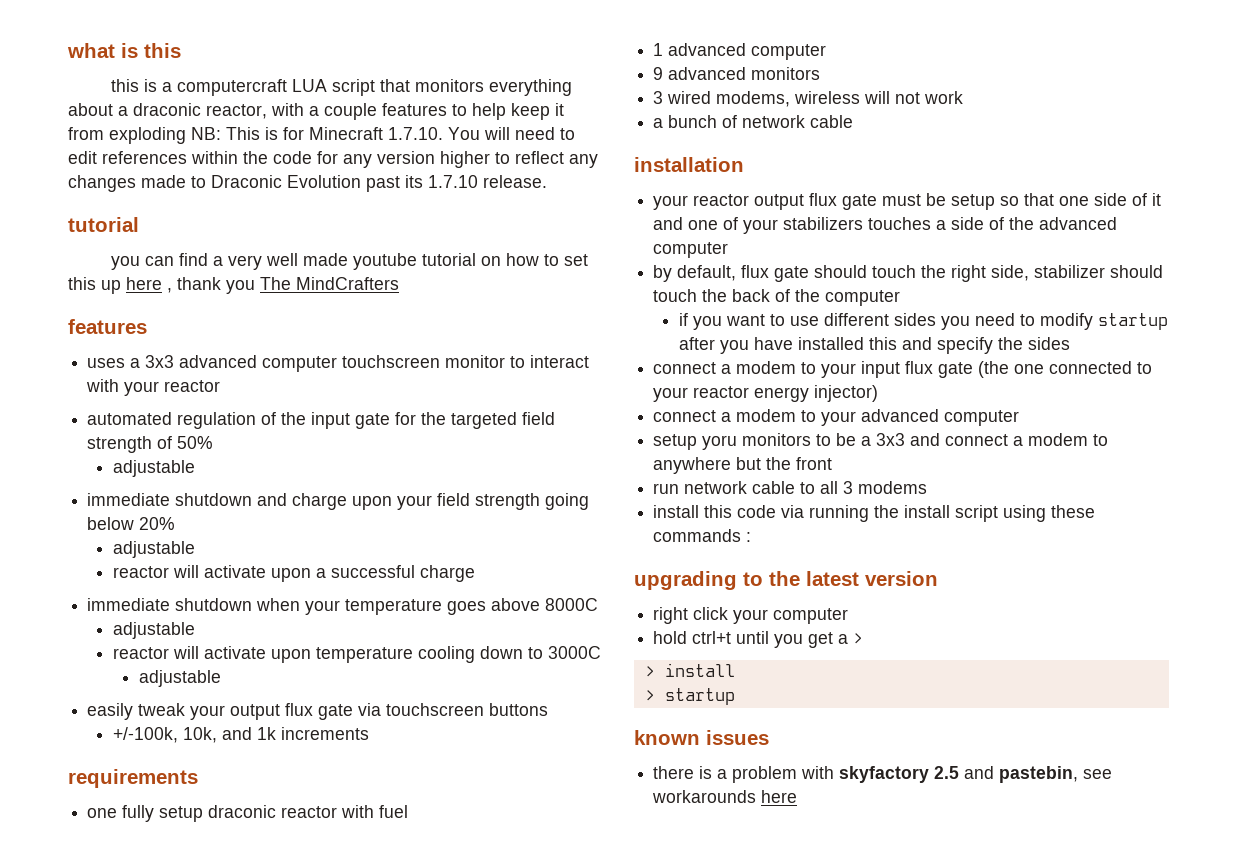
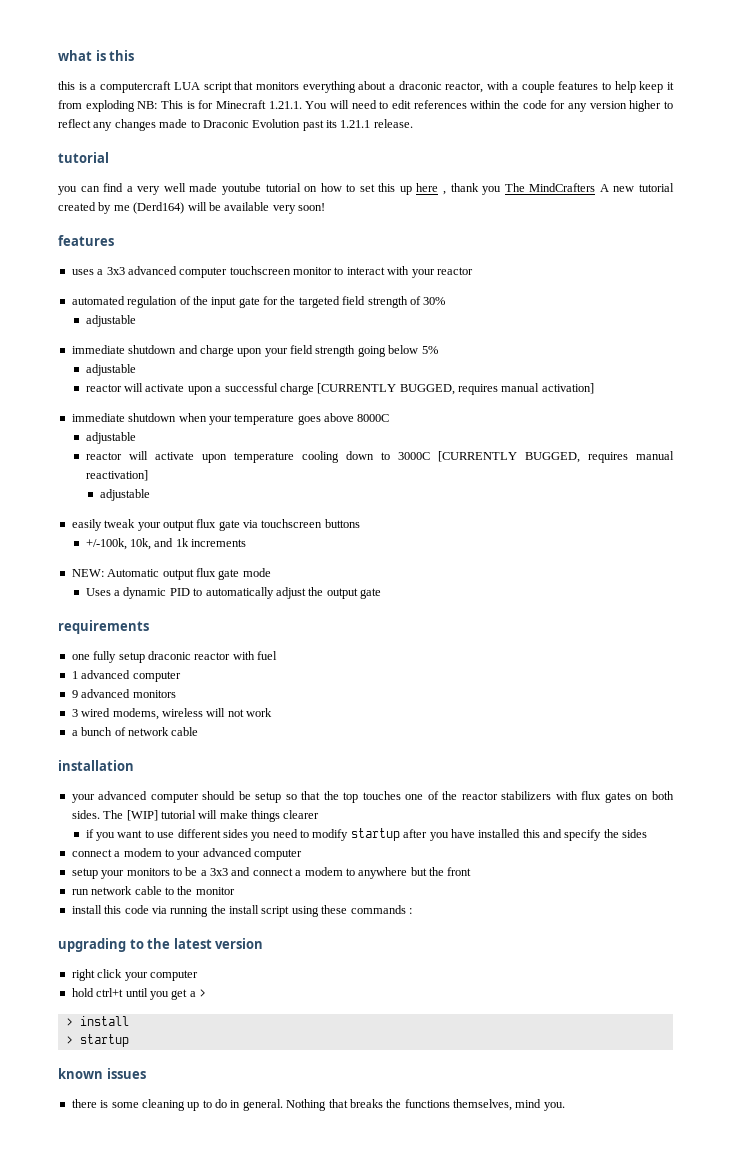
- this is a computercraft LUA script that monitors everything about a draconic reactor, with a couple features to help keep it from exploding NB: This is for Minecraft 1.7.10. You will need to edit references within the code for any version higher to reflect any changes made to Draconic Evolution past its 1.7.10 release.
+ this is a computercraft LUA script that monitors everything about a draconic reactor, with a couple features to help keep it from exploding NB: This is for Minecraft 1.21.1. You will need to edit references within the code for any version higher to reflect any changes made to Draconic Evolution past its 1.21.1 release.
- you can find a very well made youtube tutorial on how to set this up here , thank you The MindCrafters
+ you can find a very well made youtube tutorial on how to set this up here , thank you The MindCrafters A new tutorial created by me (Derd164) will be available very soon!
- automated regulation of the input gate for the targeted field strength of 50%
+ automated regulation of the input gate for the targeted field strength of 30%
- immediate shutdown and charge upon your field strength going below 20%
+ immediate shutdown and charge upon your field strength going below 5%
- reactor will activate upon a successful charge
+ reactor will activate upon a successful charge [CURRENTLY BUGGED, requires manual activation]
- reactor will activate upon temperature cooling down to 3000C
+ reactor will activate upon temperature cooling down to 3000C [CURRENTLY BUGGED, requires manual reactivation]
+ NEW: Automatic output flux gate mode
+ Uses a dynamic PID to automatically adjust the output gate
- your reactor output flux gate must be setup so that one side of it and one of your stabilizers touches a side of the advanced computer
- by default, flux gate should touch the right side, stabilizer should touch the back of the computer
+ your advanced computer should be setup so that the top touches one of the reactor stabilizers with flux gates on both sides. The [WIP] tutorial will make things clearer
- connect a modem to your input flux gate (the one connected to your reactor energy injector)
- setup yoru monitors to be a 3x3 and connect a modem to anywhere but the front
+ setup your monitors to be a 3x3 and connect a modem to anywhere but the front
- run network cable to all 3 modems
+ run network cable to the monitor
- there is a problem with skyfactory 2.5 and pastebin, see workarounds here
+ there is some cleaning up to do in general. Nothing that breaks the functions themselves, mind you.

